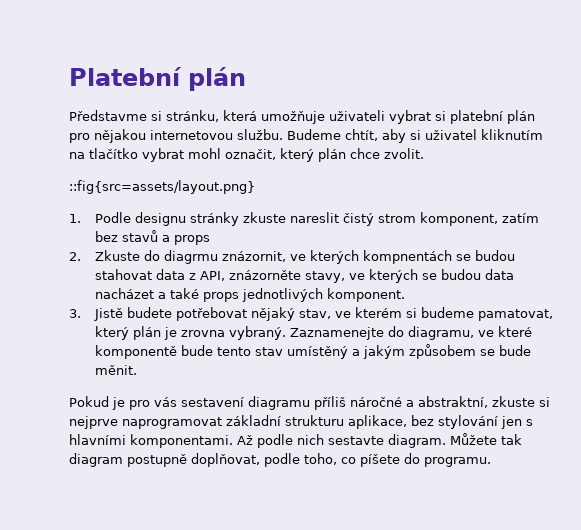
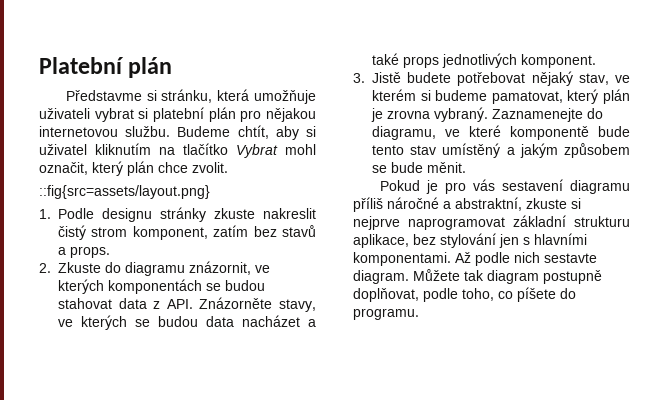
- Budeme chtít, aby si uživatel kliknutím na tlačítko vybrat mohl označit, který plán chce zvolit.
+ Budeme chtít, aby si uživatel kliknutím na tlačítko Vybrat mohl označit, který plán chce zvolit.
- 1. Podle designu stránky zkuste nareslit čistý strom komponent, zatím bez stavů a props
+ 1. Podle designu stránky zkuste nakreslit čistý strom komponent, zatím bez stavů a props.
- 2. Zkuste do diagrmu znázornit, ve kterých kompnentách se budou stahovat data z API, znázorněte stavy, ve kterých se budou data nacházet a také props jednotlivých komponent.
+ 2. Zkuste do diagramu znázornit, ve kterých komponentách se budou stahovat data z API. Znázorněte stavy, ve kterých se budou data nacházet a také props jednotlivých komponent.

